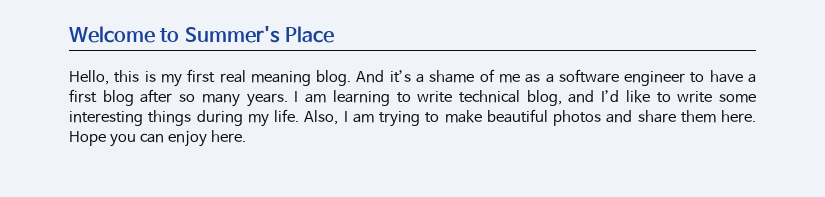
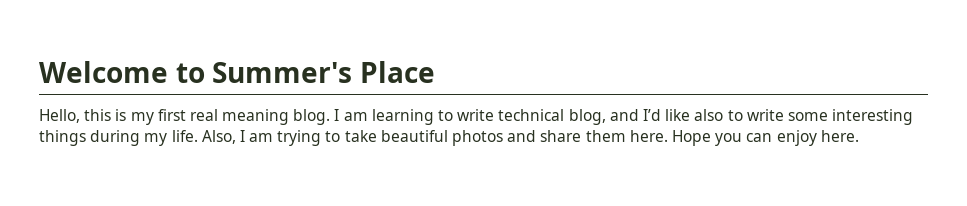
- And it’s a shame of me as a software engineer to have a first blog after so many years.
- I am learning to write technical blog, and I’d like to write some interesting things during my life.
+ I am learning to write technical blog, and I’d like also to write some interesting things during my life.
- Also, I am trying to make beautiful photos and share them here.
+ Also, I am trying to take beautiful photos and share them here.

